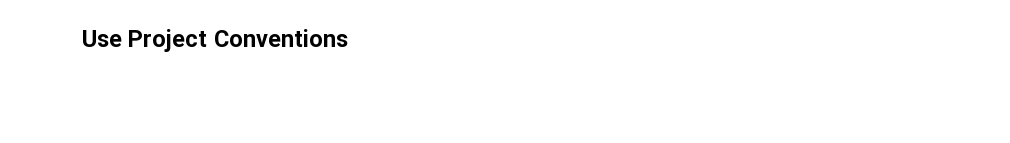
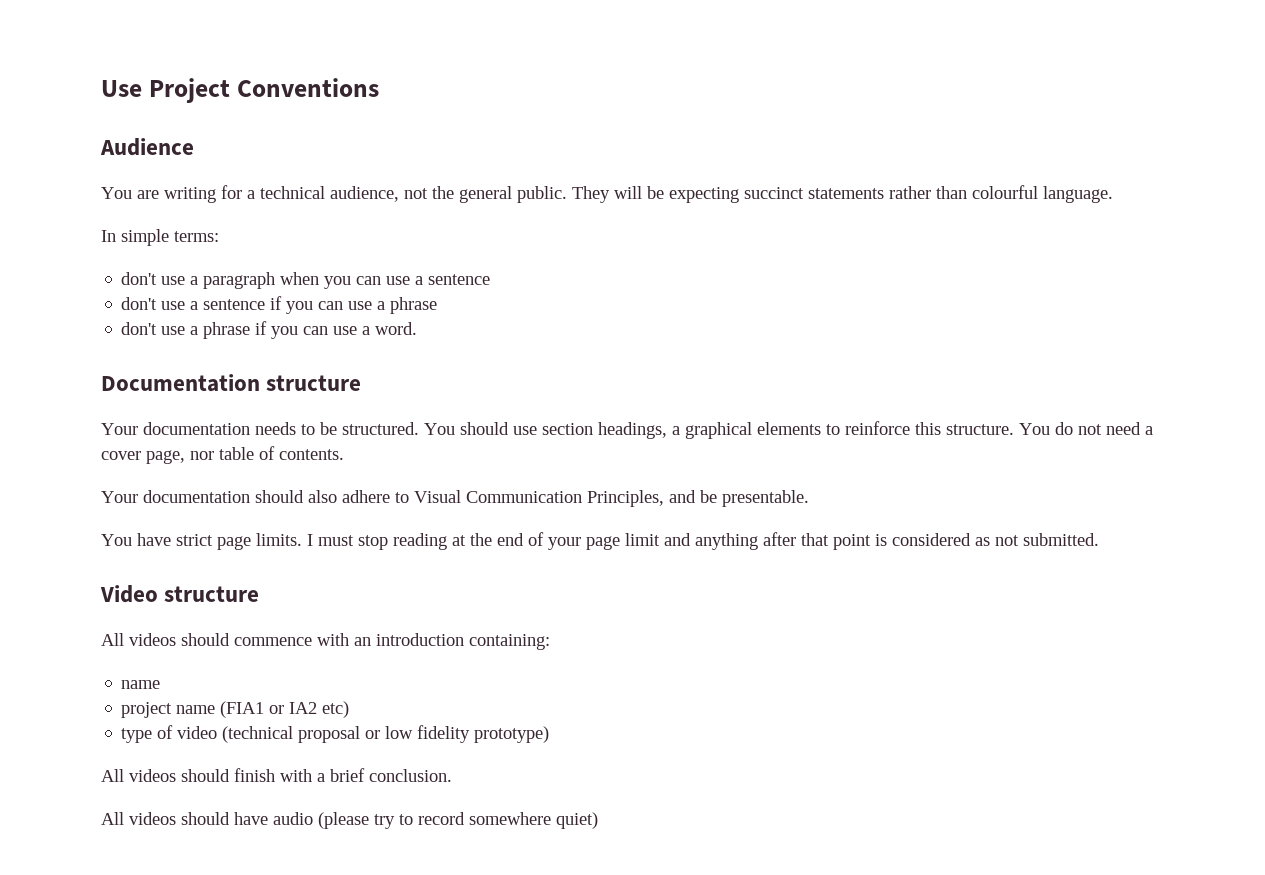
+ Audience
+ You are writing for a technical audience, not the general public. They will be expecting succinct statements rather than colourful language.
+ In simple terms:
+ don't use a paragraph when you can use a sentence
+ don't use a sentence if you can use a phrase
+ don't use a phrase if you can use a word.
+ Documentation structure
+ Your documentation needs to be structured. You should use section headings, a graphical elements to reinforce this structure. You do not need a cover page, nor table of contents.
+ Your documentation should also adhere to Visual Communication Principles, and be presentable.
+ You have strict page limits. I must stop reading at the end of your page limit and anything after that point is considered as not submitted.
+ Video structure
+ All videos should commence with an introduction containing:
+ name
+ project name (FIA1 or IA2 etc)
+ type of video (technical proposal or low fidelity prototype)
+ All videos should finish with a brief conclusion.
+ All videos should have audio (please try to record somewhere quiet)

